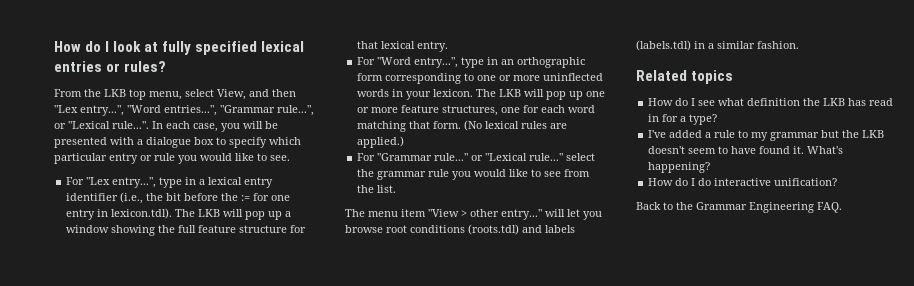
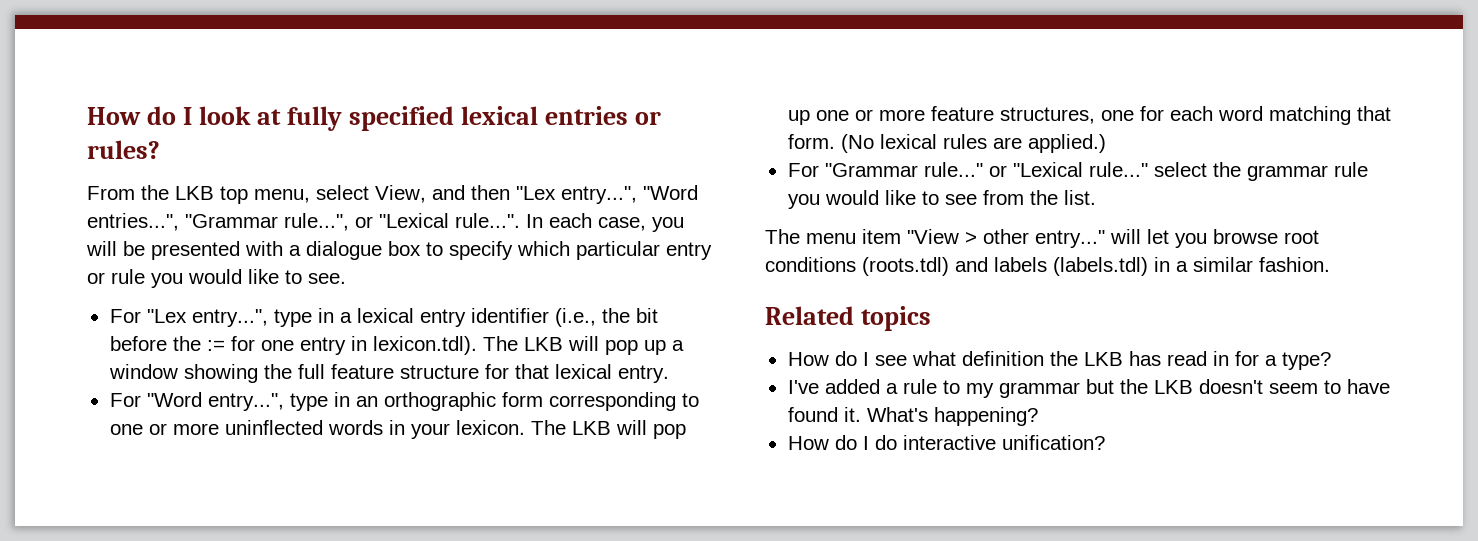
- Back to the Grammar Engineering FAQ.

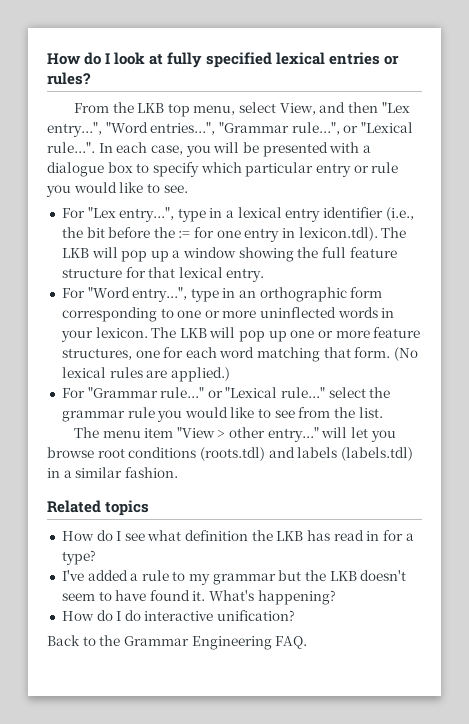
+ Back to the Grammar Engineering FAQ.

